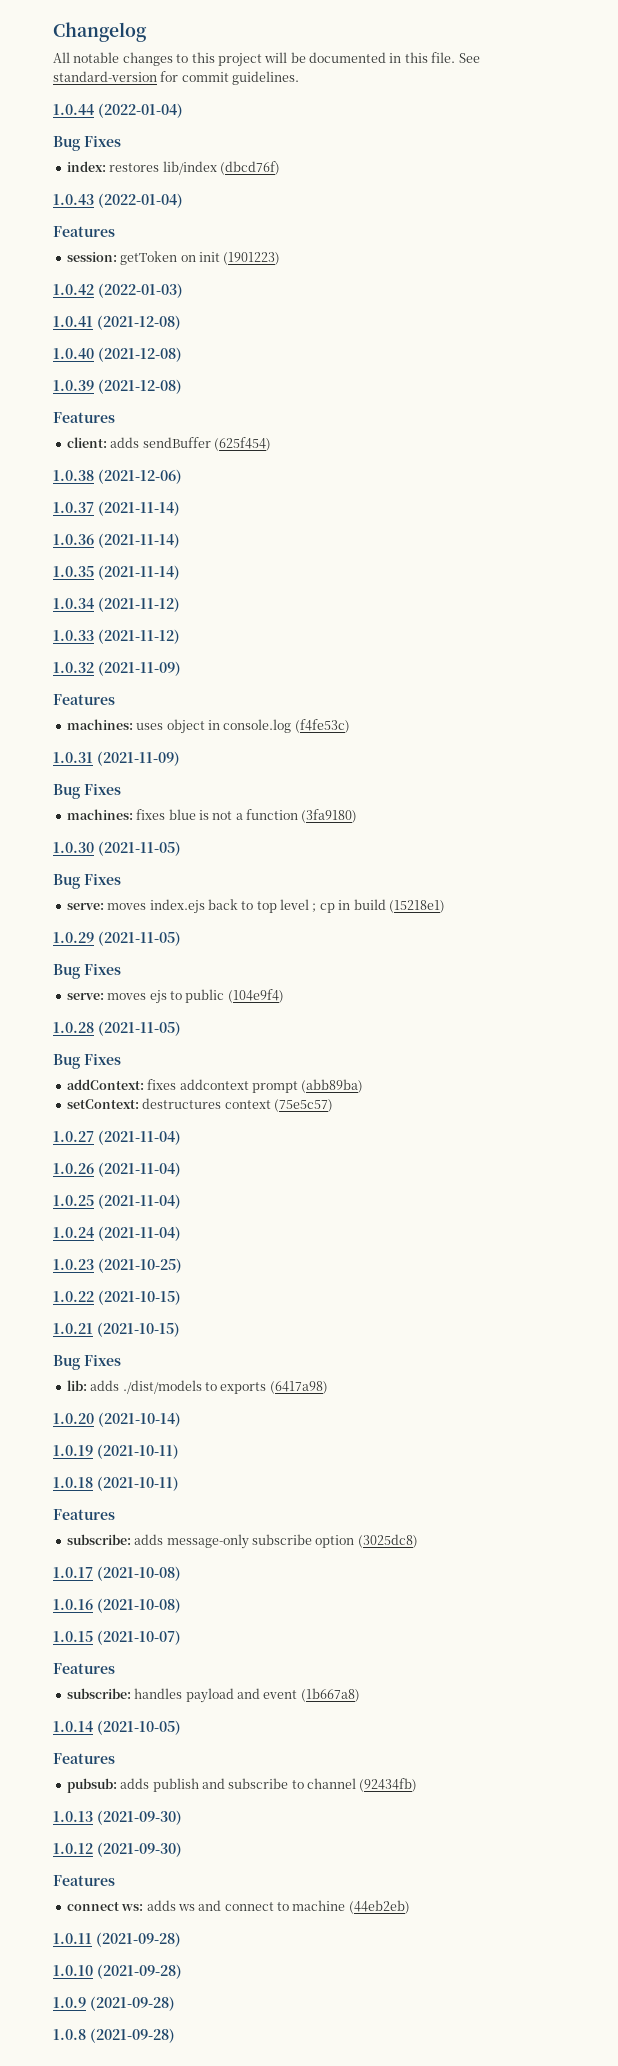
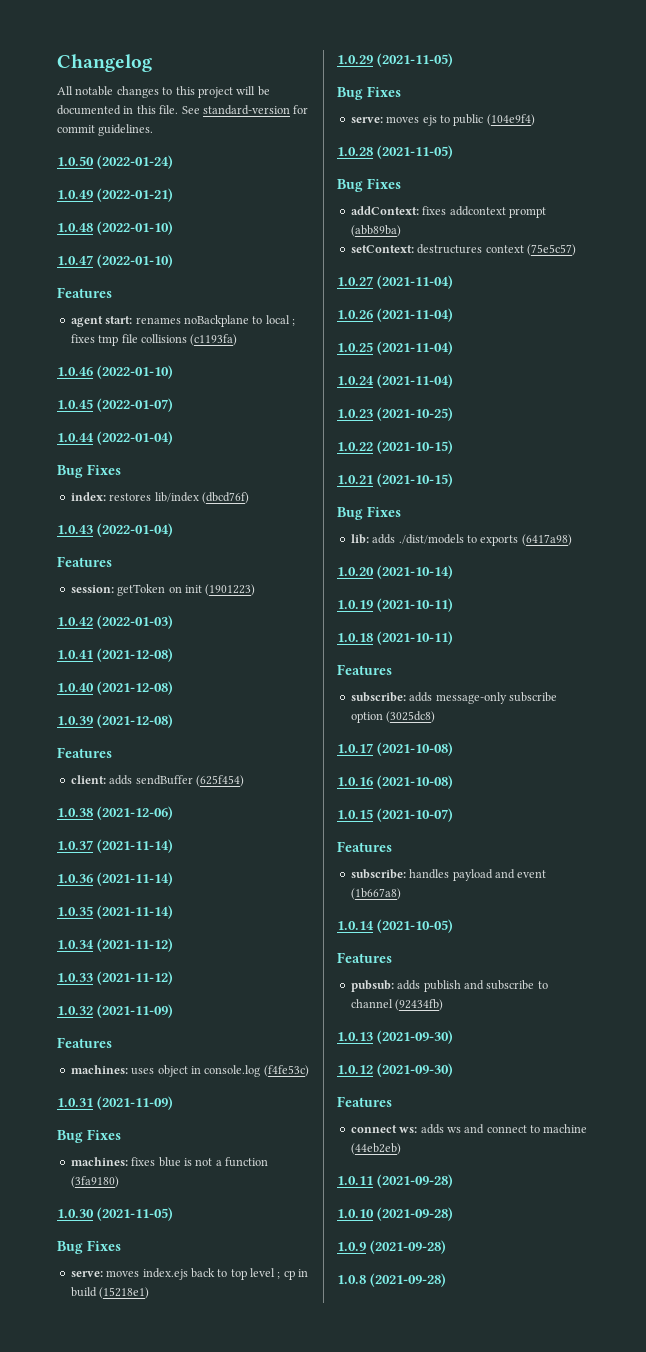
+ 1.0.50 (2022-01-24)
+ 1.0.49 (2022-01-21)
+ 1.0.48 (2022-01-10)
+ 1.0.47 (2022-01-10)
+ Features
+ agent start: renames noBackplane to local ; fixes tmp file collisions (c1193fa)
+ 1.0.46 (2022-01-10)
+ 1.0.45 (2022-01-07)

